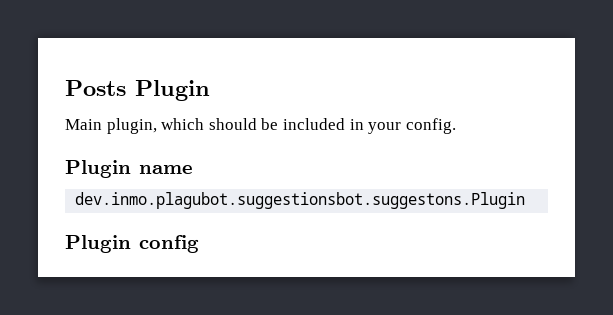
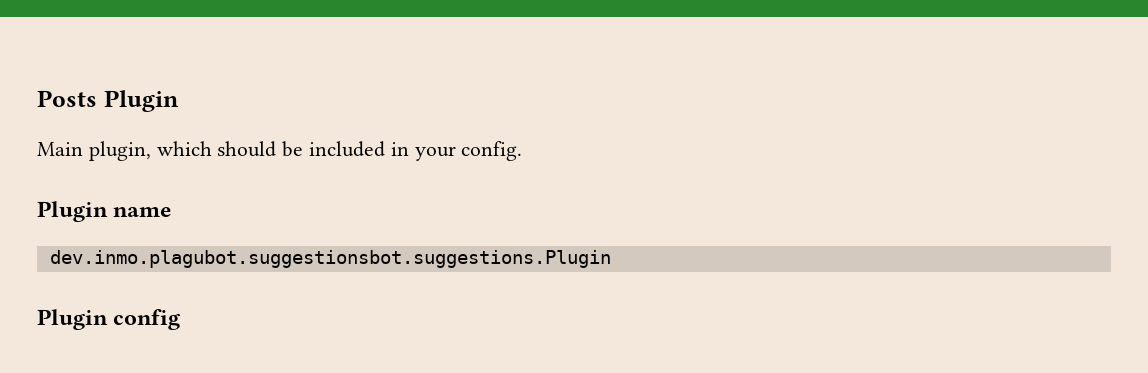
- dev.inmo.plagubot.suggestionsbot.suggestons.Plugin
+ dev.inmo.plagubot.suggestionsbot.suggestions.Plugin

